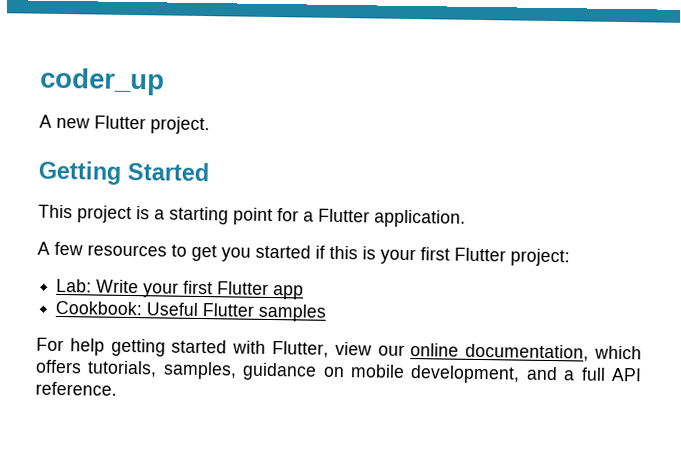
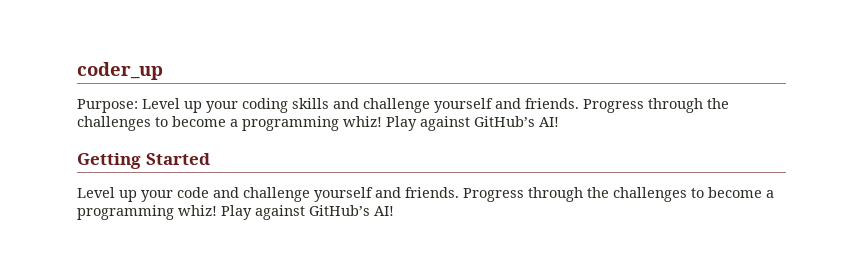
- A new Flutter project.
+ Purpose: Level up your coding skills and challenge yourself and friends. Progress through the challenges to become a programming whiz! Play against GitHub’s AI!
  Getting Started
- This project is a starting point for a Flutter application.
- A few resources to get you started if this is your first Flutter project:
- Lab: Write your first Flutter app
- Cookbook: Useful Flutter samples
- For help getting started with Flutter, view our online documentation, which offers tutorials, samples, guidance on mobile development, and a full API reference.
+ Level up your code and challenge yourself and friends. Progress through the challenges to become a programming whiz! Play against GitHub’s AI!

